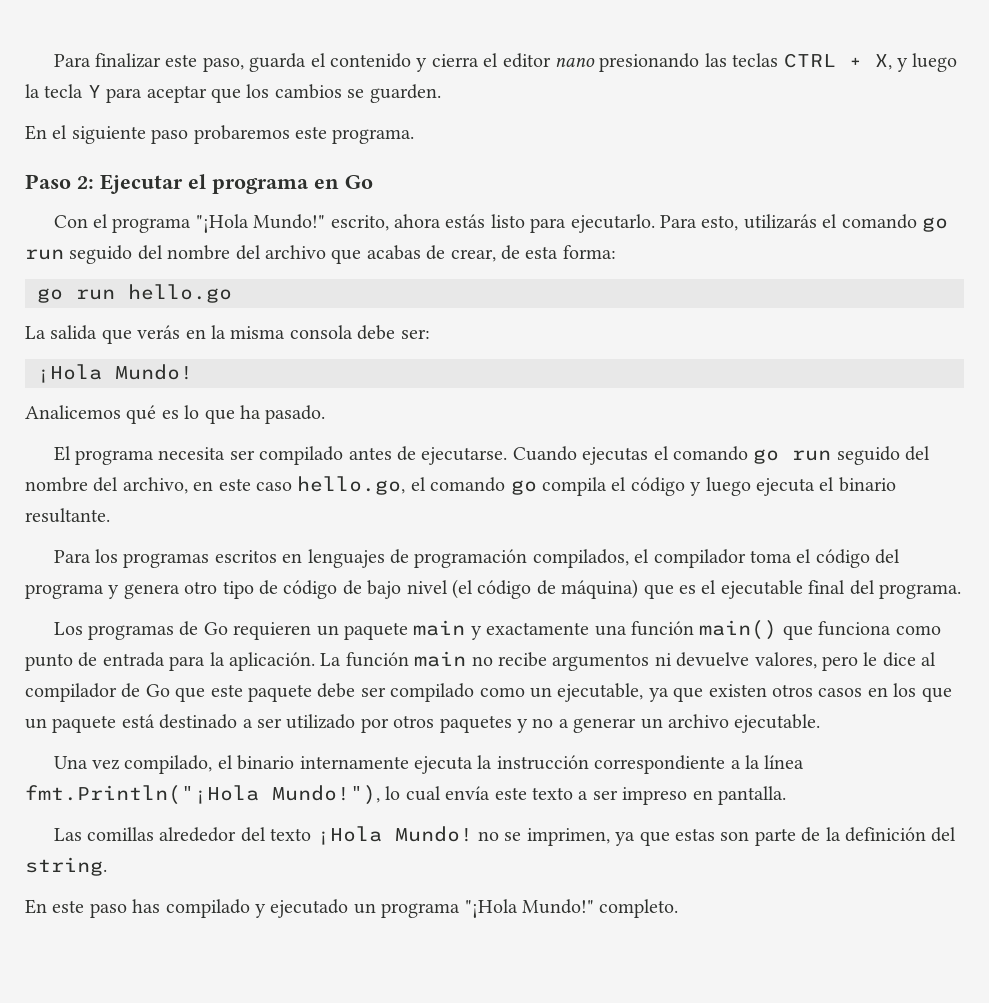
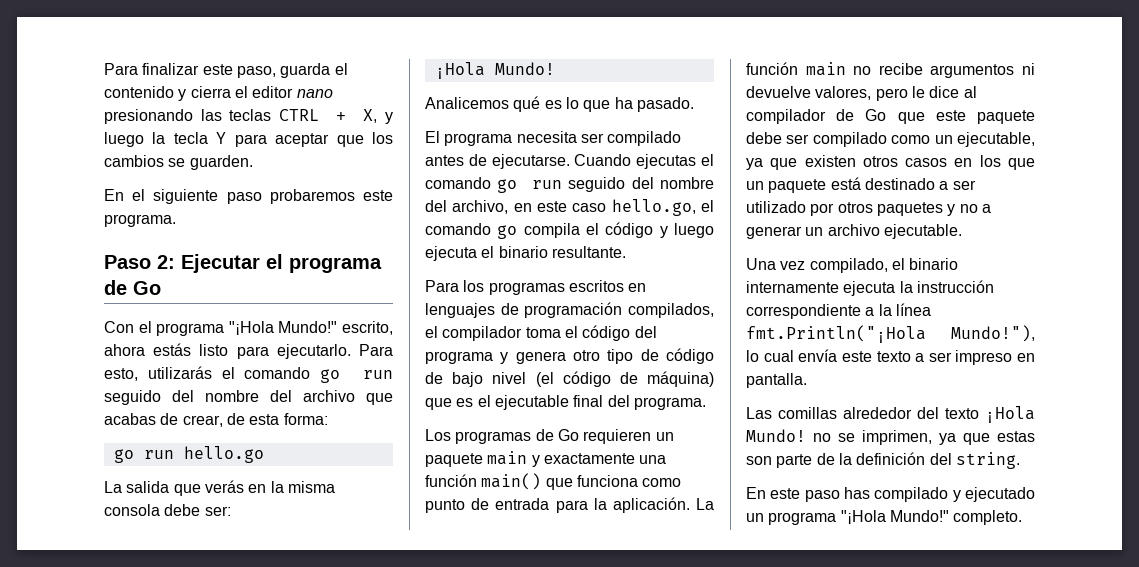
- Paso 2: Ejecutar el programa en Go
+ Paso 2: Ejecutar el programa de Go

